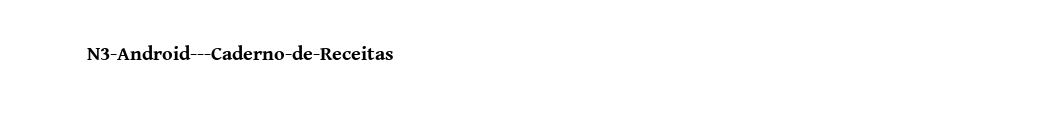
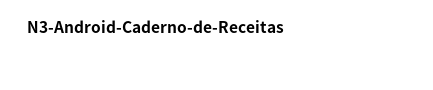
- N3-Android---Caderno-de-Receitas
+ N3-Android-Caderno-de-Receitas

